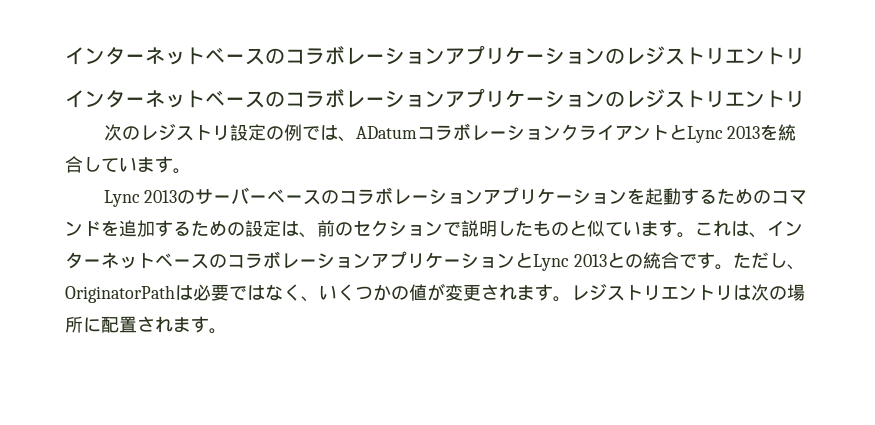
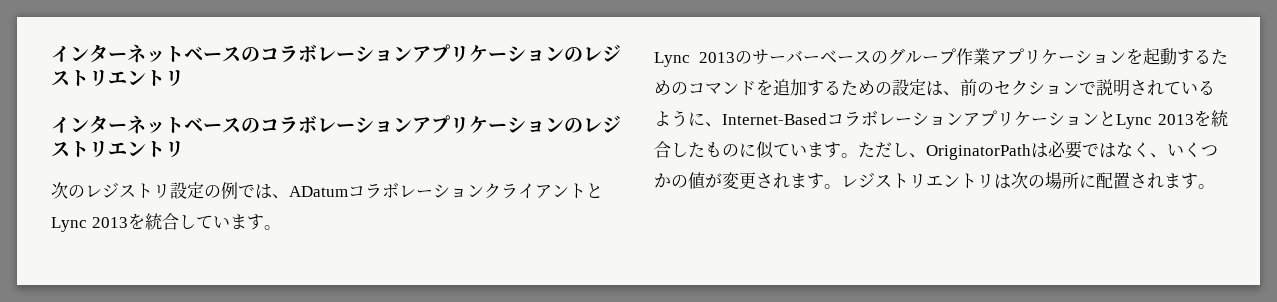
- Lync 2013のサーバーベースのコラボレーションアプリケーションを起動するためのコマンドを追加するための設定は、前のセクションで説明したものと似ています。これは、インターネットベースのコラボレーションアプリケーションとLync 2013との統合です。
+ Lync 2013のサーバーベースのグループ作業アプリケーションを起動するためのコマンドを追加するための設定は、前のセクションで説明されているように、Internet-BasedコラボレーションアプリケーションとLync 2013を統合したものに似ています。

